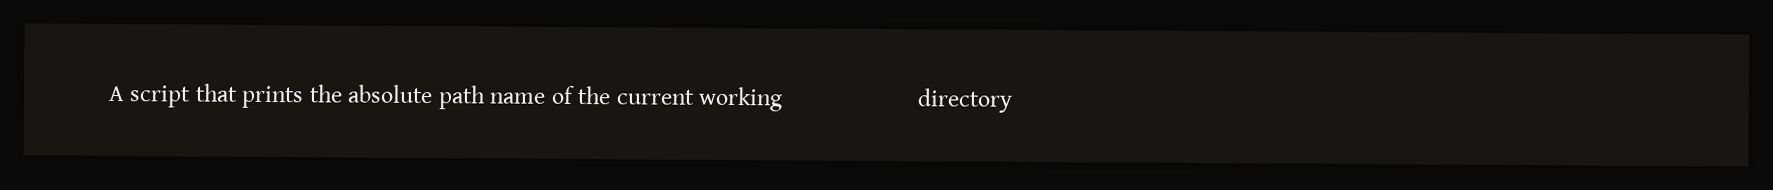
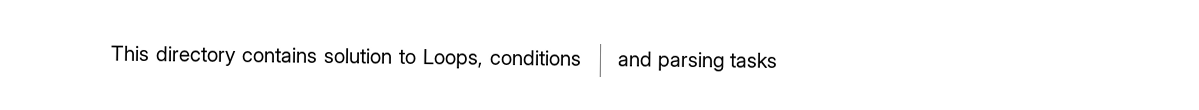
- A script that prints the absolute path name of the current working directory
+ This directory contains solution to Loops, conditions and parsing tasks

